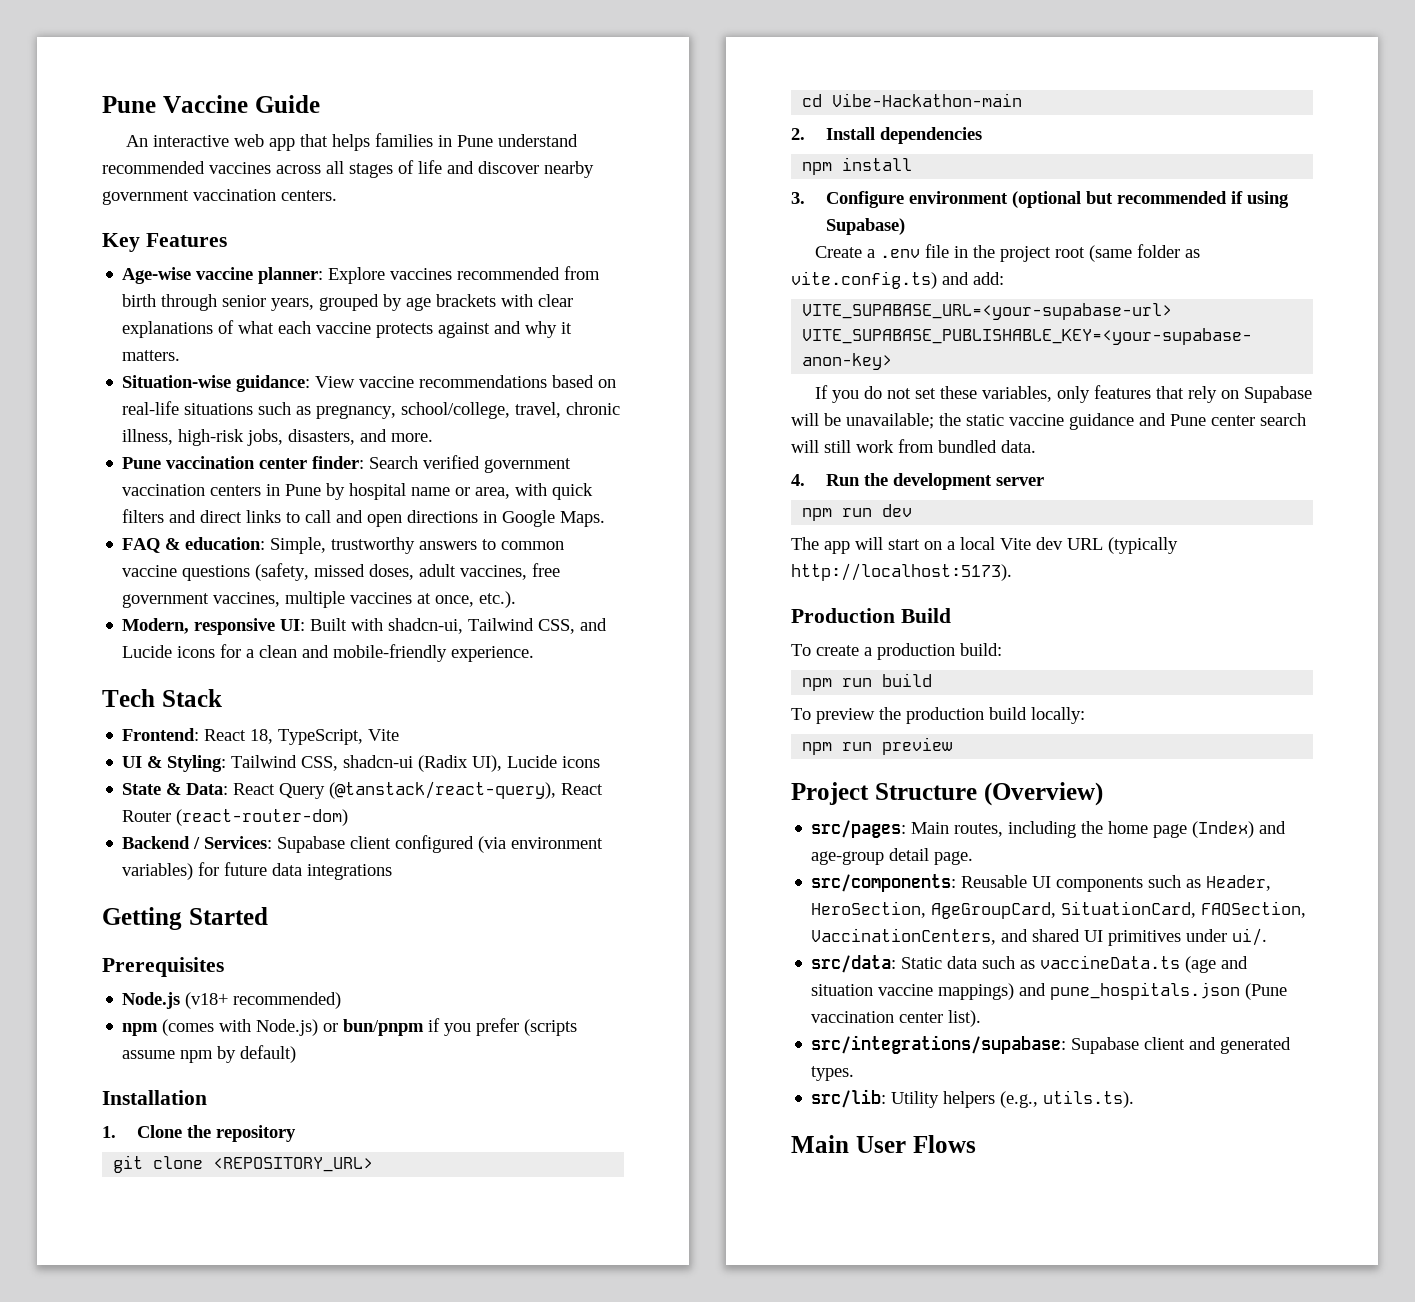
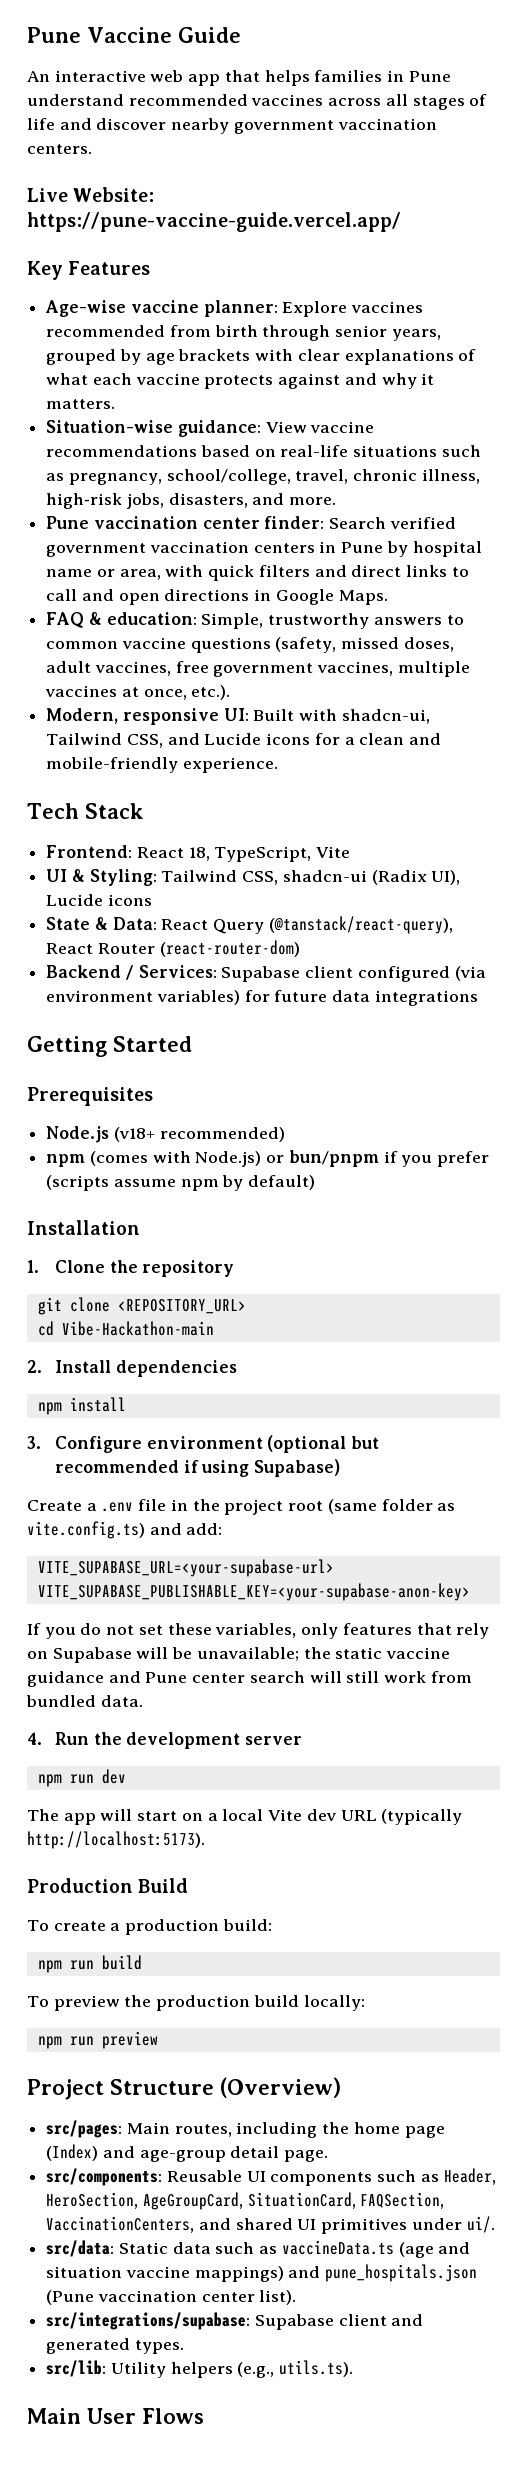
+ Live Website: https://pune-vaccine-guide.vercel.app/

